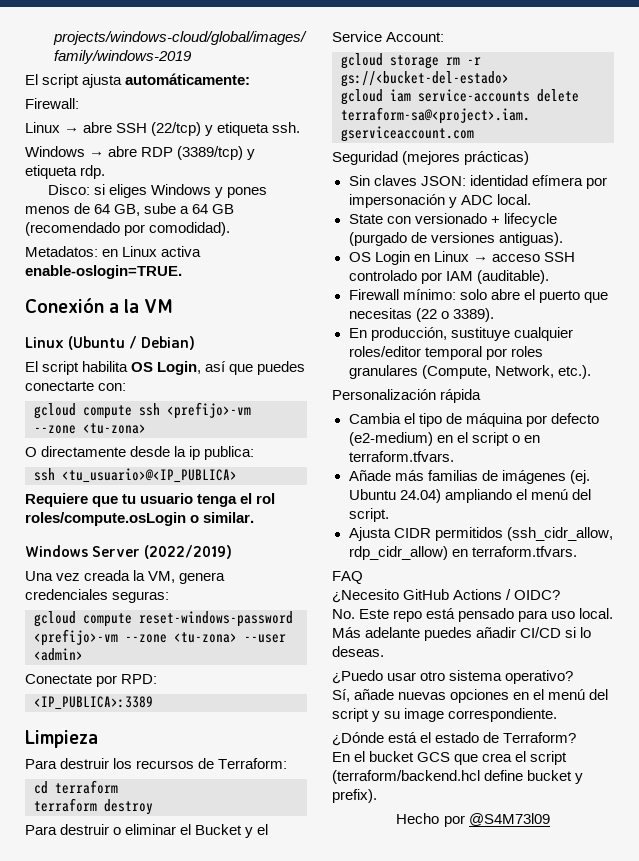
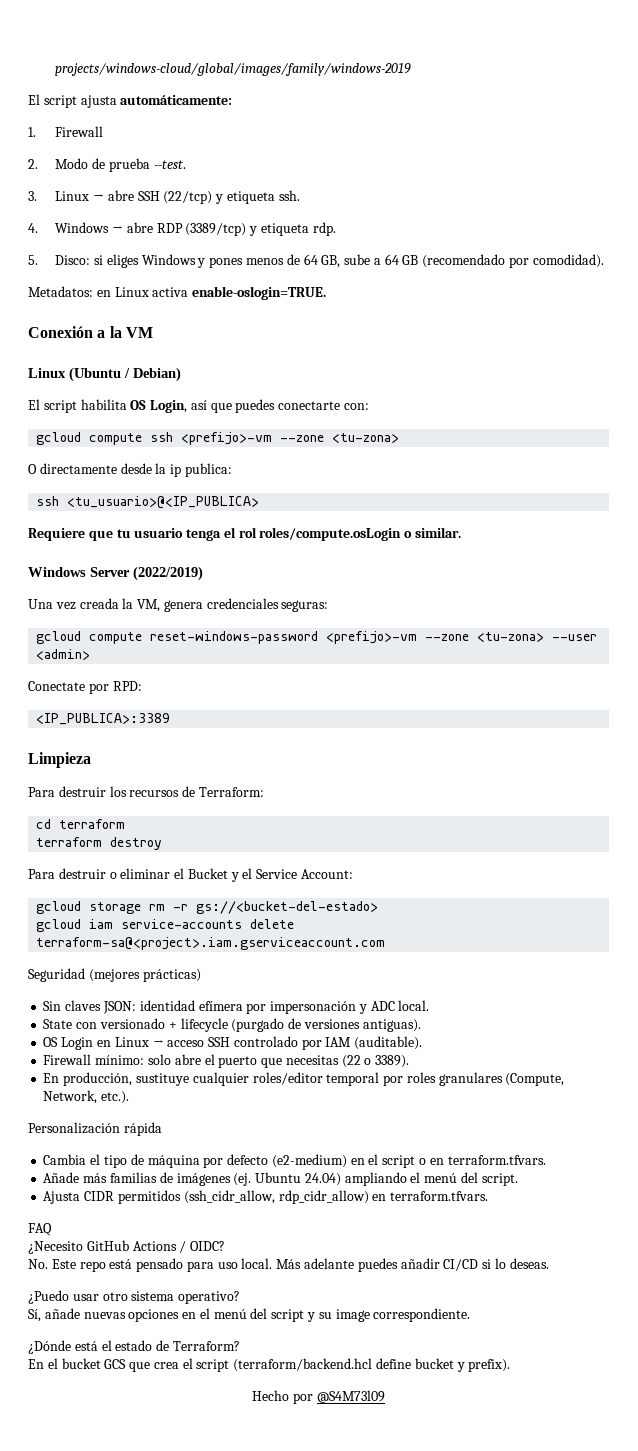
- Firewall:
- Linux → abre SSH (22/tcp) y etiqueta ssh.
+ 1. Firewall
+ 2. Modo de prueba --test.
+ 3. Linux → abre SSH (22/tcp) y etiqueta ssh.
- Windows → abre RDP (3389/tcp) y etiqueta rdp.
+ 4. Windows → abre RDP (3389/tcp) y etiqueta rdp.
- Disco: si eliges Windows y pones menos de 64 GB, sube a 64 GB (recomendado por comodidad).
+ 5. Disco: si eliges Windows y pones menos de 64 GB, sube a 64 GB (recomendado por comodidad).

